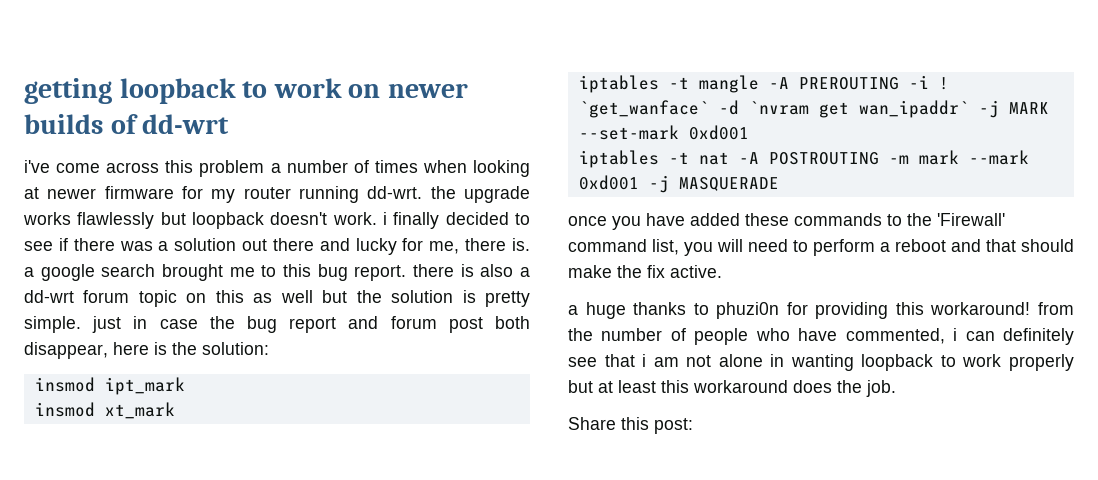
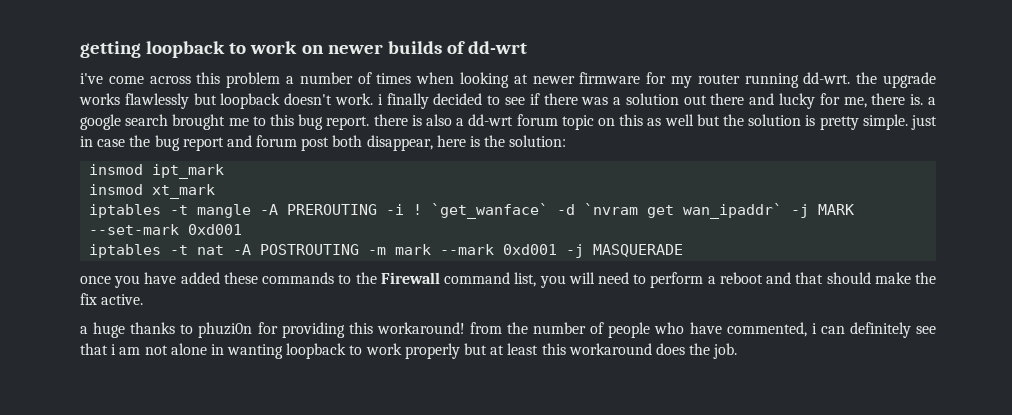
- once you have added these commands to the 'Firewall' command list, you will need to perform a reboot and that should make the fix active.
+ once you have added these commands to the Firewall command list, you will need to perform a reboot and that should make the fix active.
- Share this post:

